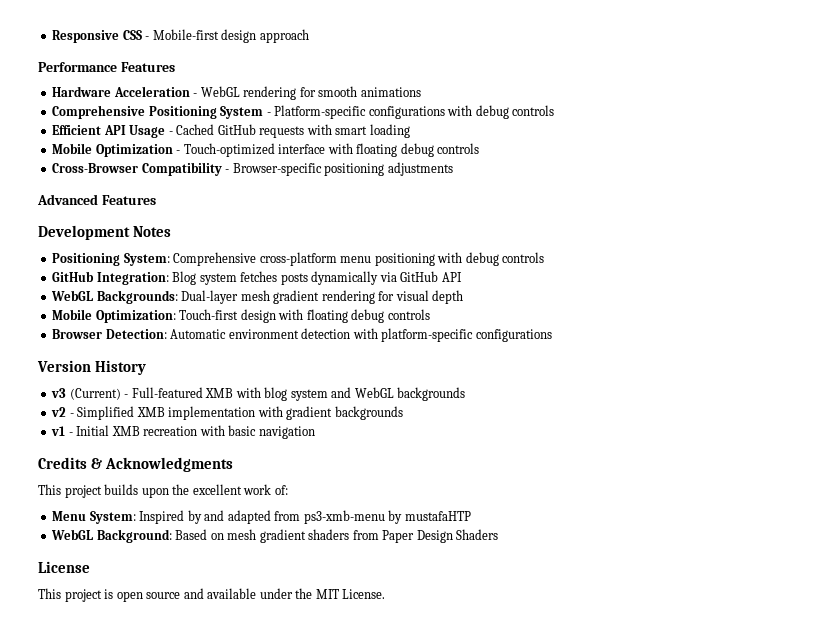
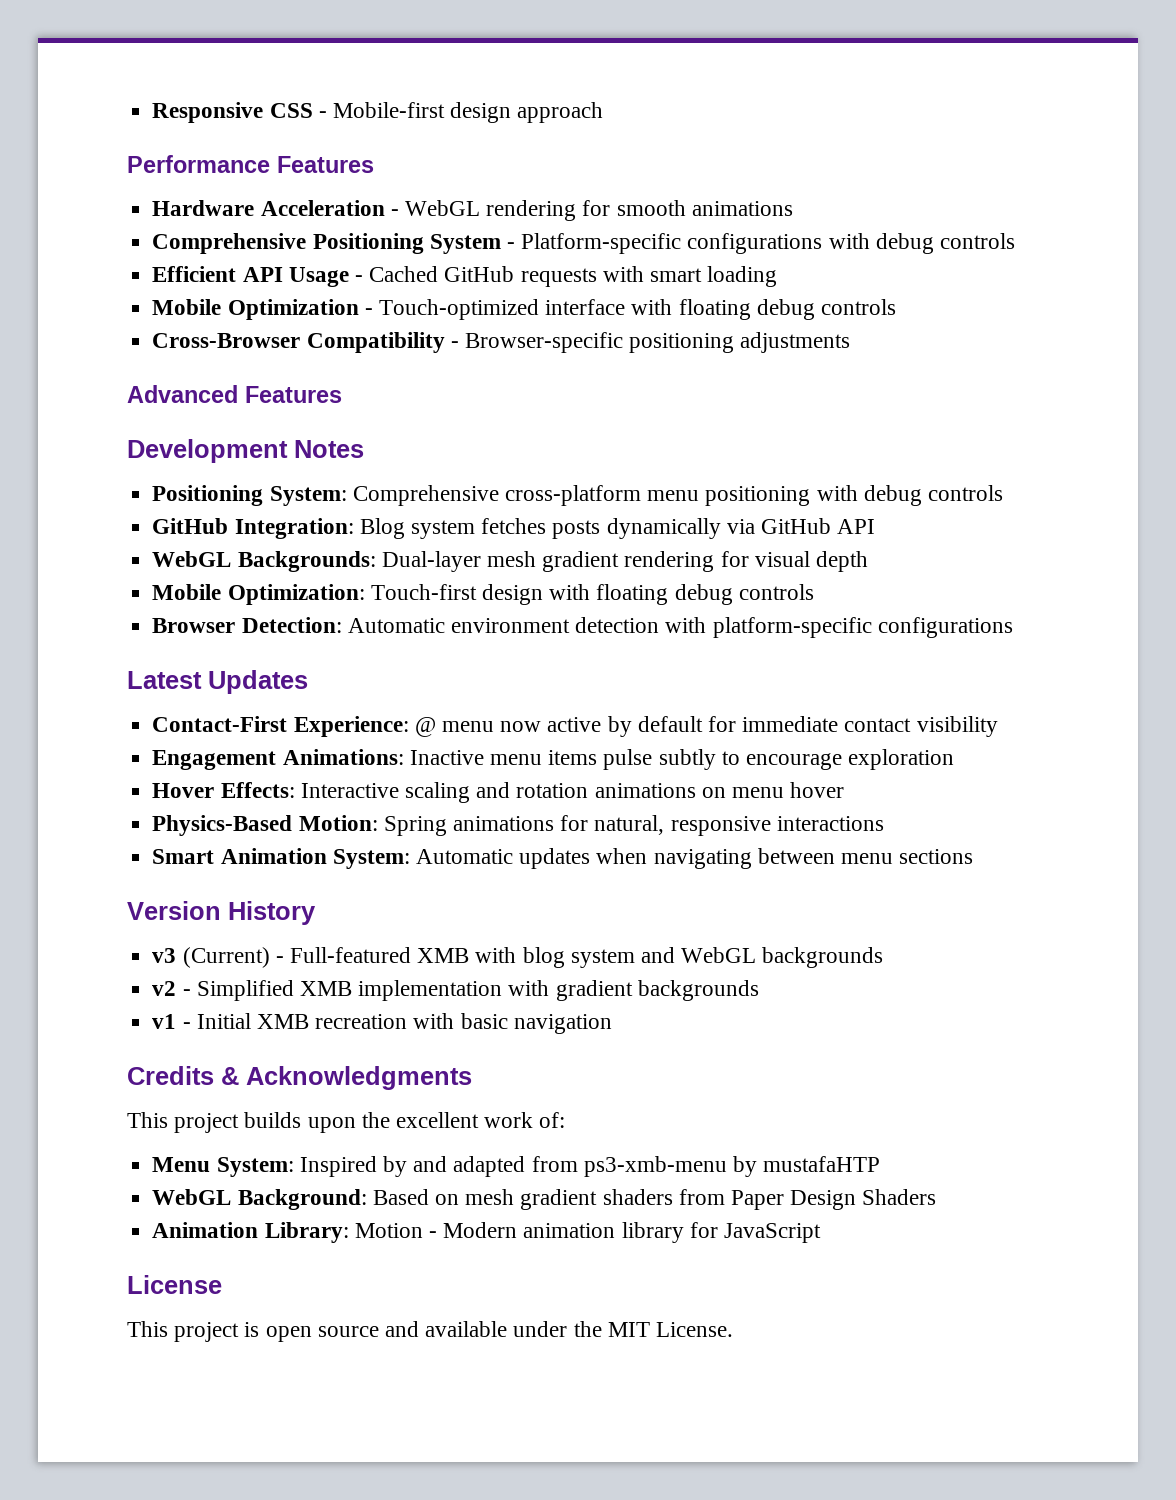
+ Latest Updates
+ Contact-First Experience: @ menu now active by default for immediate contact visibility
+ Engagement Animations: Inactive menu items pulse subtly to encourage exploration
+ Hover Effects: Interactive scaling and rotation animations on menu hover
+ Physics-Based Motion: Spring animations for natural, responsive interactions
+ Smart Animation System: Automatic updates when navigating between menu sections
+ Animation Library: Motion - Modern animation library for JavaScript

